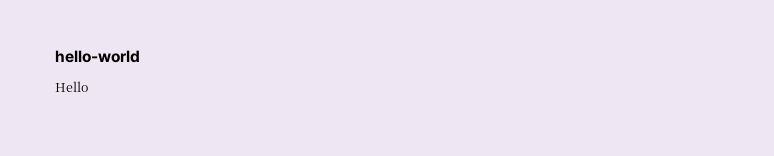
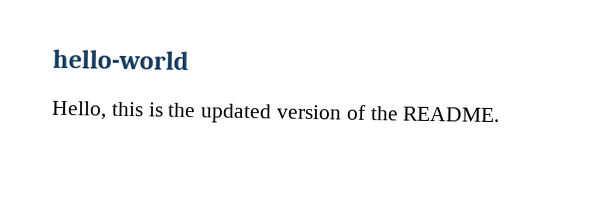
- Hello
+ Hello, this is the updated version of the README.

